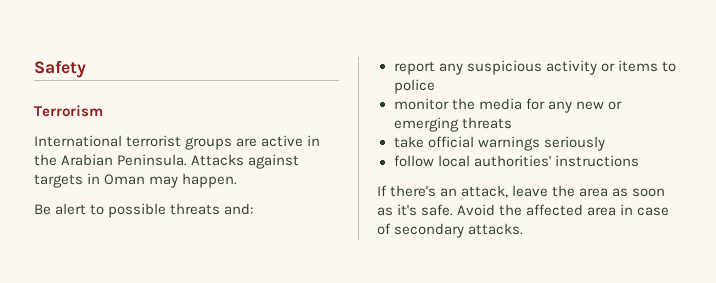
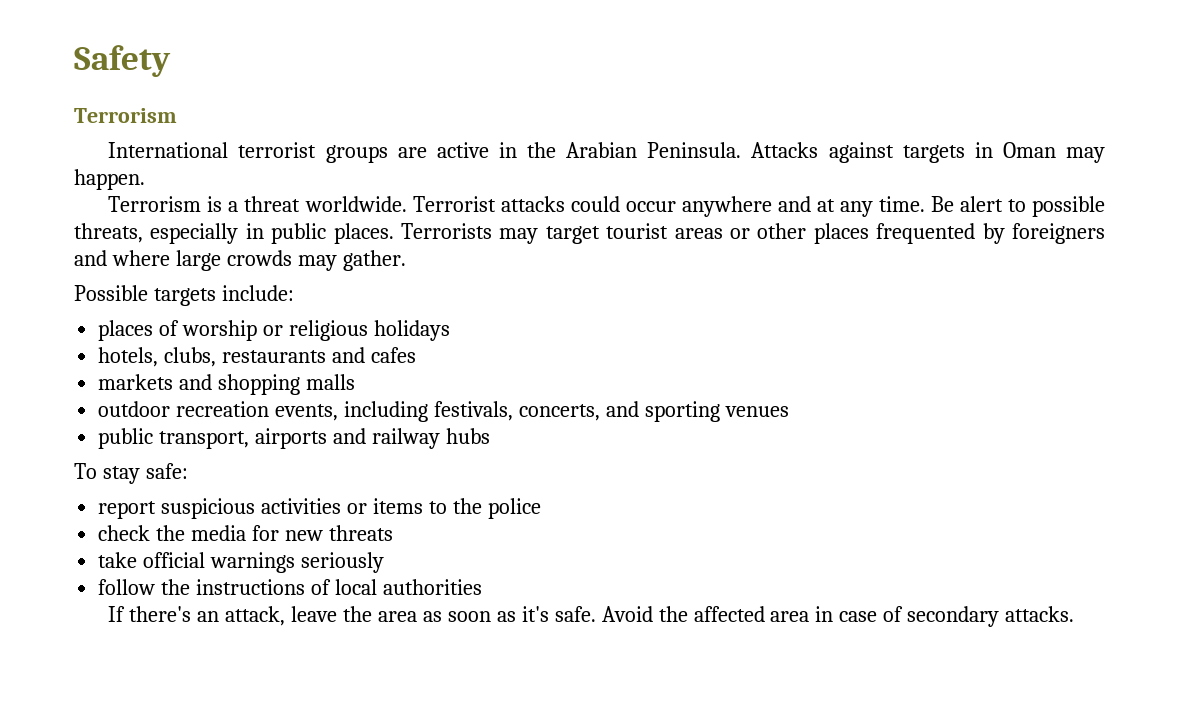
- Be alert to possible threats and:
- report any suspicious activity or items to police
+ Terrorism is a threat worldwide. Terrorist attacks could occur anywhere and at any time. Be alert to possible threats, especially in public places. Terrorists may target tourist areas or other places frequented by foreigners and where large crowds may gather.
+ Possible targets include:
+ places of worship or religious holidays
+ hotels, clubs, restaurants and cafes
+ markets and shopping malls
+ outdoor recreation events, including festivals, concerts, and sporting venues
+ public transport, airports and railway hubs
+ To stay safe:
+ report suspicious activities or items to the police
- monitor the media for any new or emerging threats
+ check the media for new threats
- follow local authorities' instructions
+ follow the instructions of local authorities

